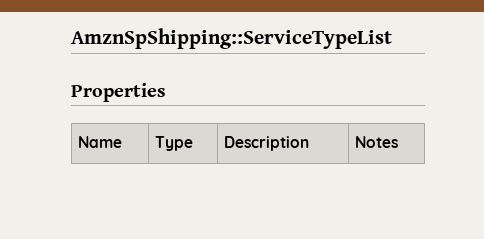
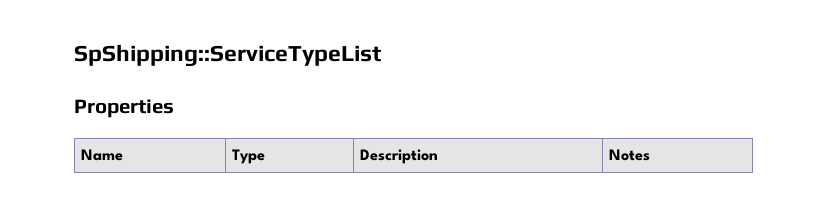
- AmznSpShipping::ServiceTypeList
+ SpShipping::ServiceTypeList

